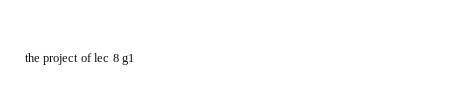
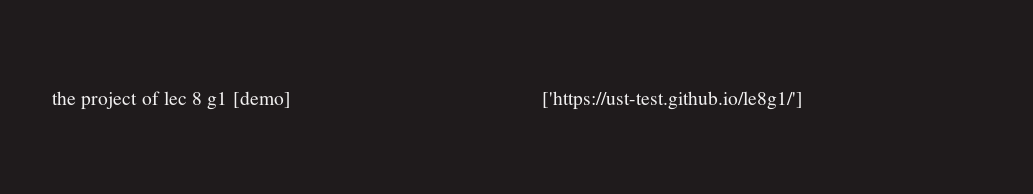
- the project of lec 8 g1
+ the project of lec 8 g1 [demo] ['https://ust-test.github.io/le8g1/']

